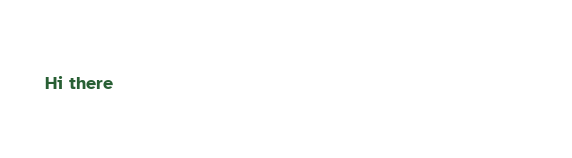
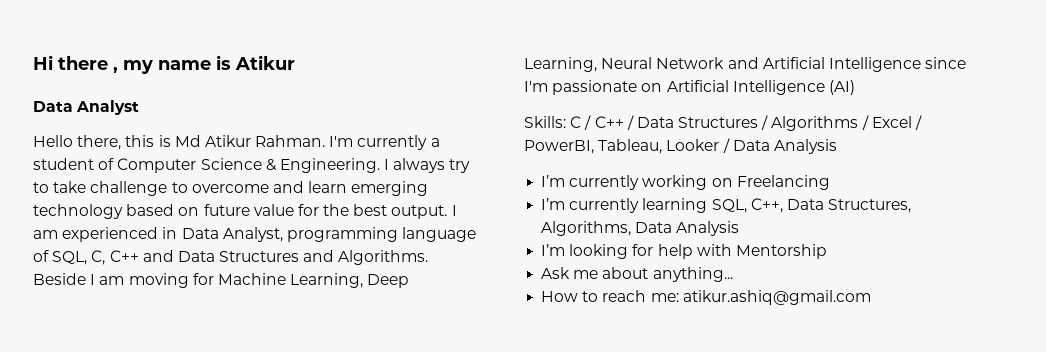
- Hi there
+ Hi there , my name is Atikur
+ Data Analyst
+ Hello there, this is Md Atikur Rahman. I'm currently a student of Computer Science & Engineering. I always try to take challenge to overcome and learn emerging technology based on future value for the best output. I am experienced in Data Analyst, programming language of SQL, C, C++ and Data Structures and Algorithms. Beside I am moving for Machine Learning, Deep Learning, Neural Network and Artificial Intelligence since I'm passionate on Artificial Intelligence (AI)
+ Skills: C / C++ / Data Structures / Algorithms / Excel / PowerBI, Tableau, Looker / Data Analysis
+ I’m currently working on Freelancing
+ I’m currently learning SQL, C++, Data Structures, Algorithms, Data Analysis
+ I’m looking for help with Mentorship
+ Ask me about anything...
+ How to reach me: atikur.ashiq@gmail.com

